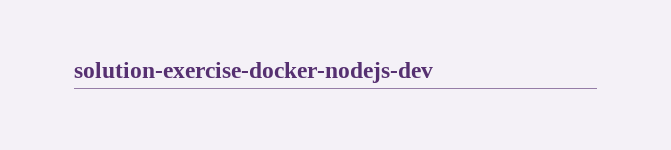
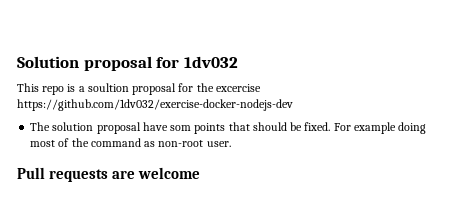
- solution-exercise-docker-nodejs-dev
+ Solution proposal for 1dv032
+ This repo is a soultion proposal for the excercise https://github.com/1dv032/exercise-docker-nodejs-dev
+ The solution proposal have som points that should be fixed. For example doing most of the command as non-root user.
+ Pull requests are welcome

